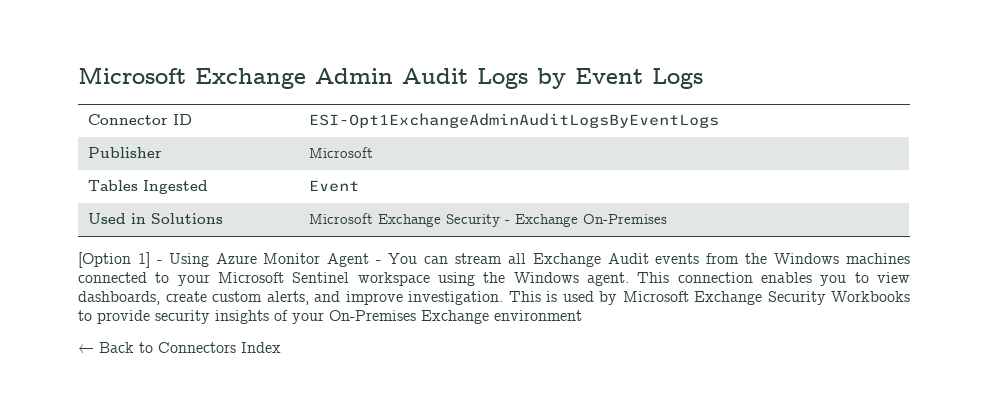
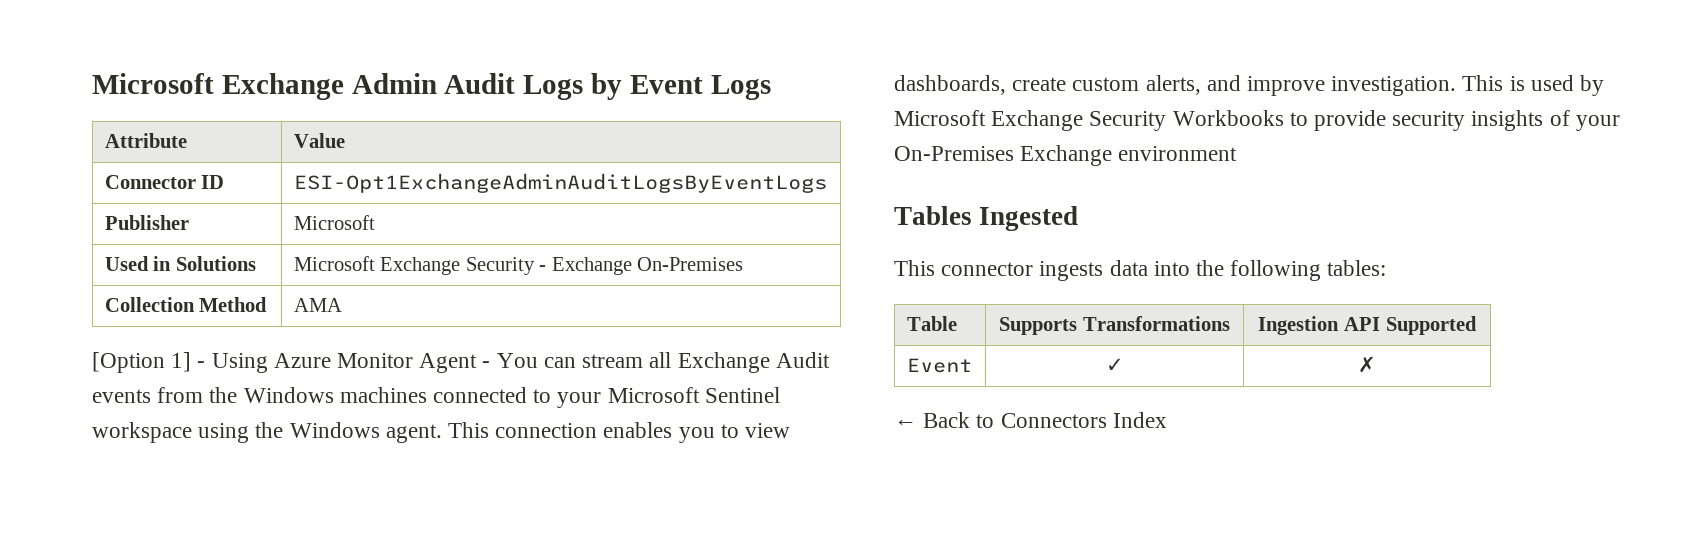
+ Attribute | Value
- Tables Ingested | Event
+ Collection Method | AMA
+ Tables Ingested
+ This connector ingests data into the following tables:
+ Table | Supports Transformations | Ingestion API Supported
+ Event | ✓ | ✗

